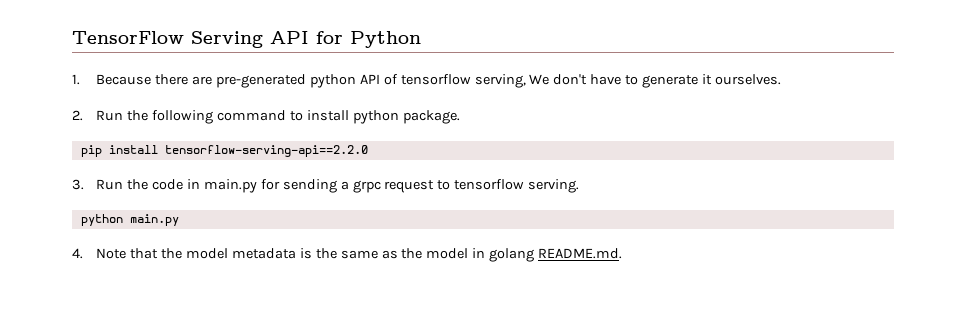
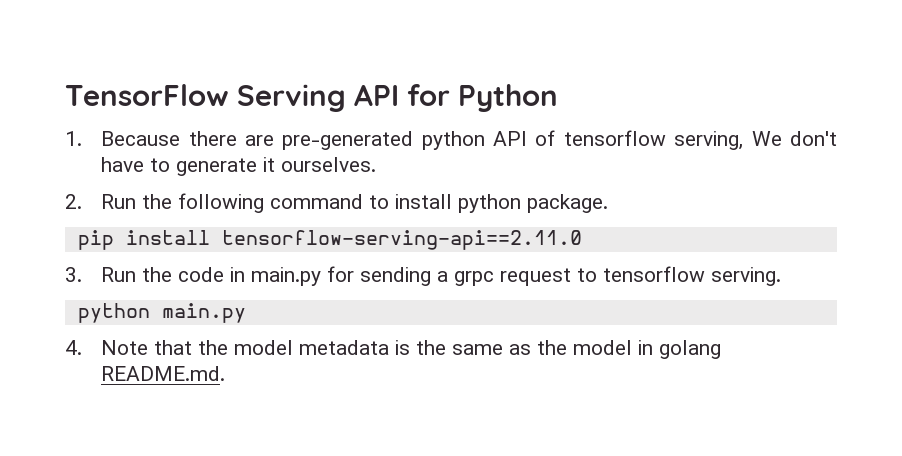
- pip install tensorflow-serving-api==2.2.0
+ pip install tensorflow-serving-api==2.11.0

